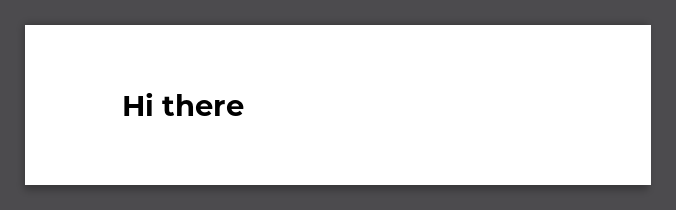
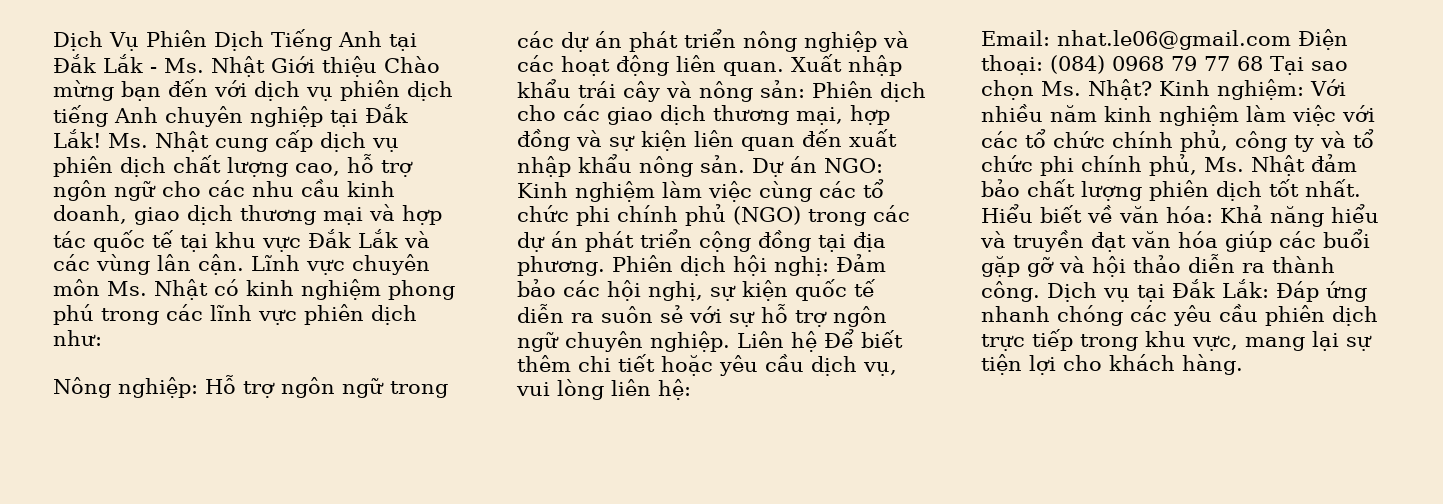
- Hi there
+ Dịch Vụ Phiên Dịch Tiếng Anh tại Đắk Lắk - Ms. Nhật Giới thiệu Chào mừng bạn đến với dịch vụ phiên dịch tiếng Anh chuyên nghiệp tại Đắk Lắk! Ms. Nhật cung cấp dịch vụ phiên dịch chất lượng cao, hỗ trợ ngôn ngữ cho các nhu cầu kinh doanh, giao dịch thương mại và hợp tác quốc tế tại khu vực Đắk Lắk và các vùng lân cận. Lĩnh vực chuyên môn Ms. Nhật có kinh nghiệm phong phú trong các lĩnh vực phiên dịch như:
+ Nông nghiệp: Hỗ trợ ngôn ngữ trong các dự án phát triển nông nghiệp và các hoạt động liên quan. Xuất nhập khẩu trái cây và nông sản: Phiên dịch cho các giao dịch thương mại, hợp đồng và sự kiện liên quan đến xuất nhập khẩu nông sản. Dự án NGO: Kinh nghiệm làm việc cùng các tổ chức phi chính phủ (NGO) trong các dự án phát triển cộng đồng tại địa phương. Phiên dịch hội nghị: Đảm bảo các hội nghị, sự kiện quốc tế diễn ra suôn sẻ với sự hỗ trợ ngôn ngữ chuyên nghiệp. Liên hệ Để biết thêm chi tiết hoặc yêu cầu dịch vụ, vui lòng liên hệ:
+ Email: nhat.le06@gmail.com Điện thoại: (084) 0968 79 77 68 Tại sao chọn Ms. Nhật? Kinh nghiệm: Với nhiều năm kinh nghiệm làm việc với các tổ chức chính phủ, công ty và tổ chức phi chính phủ, Ms. Nhật đảm bảo chất lượng phiên dịch tốt nhất. Hiểu biết về văn hóa: Khả năng hiểu và truyền đạt văn hóa giúp các buổi gặp gỡ và hội thảo diễn ra thành công. Dịch vụ tại Đắk Lắk: Đáp ứng nhanh chóng các yêu cầu phiên dịch trực tiếp trong khu vực, mang lại sự tiện lợi cho khách hàng.

